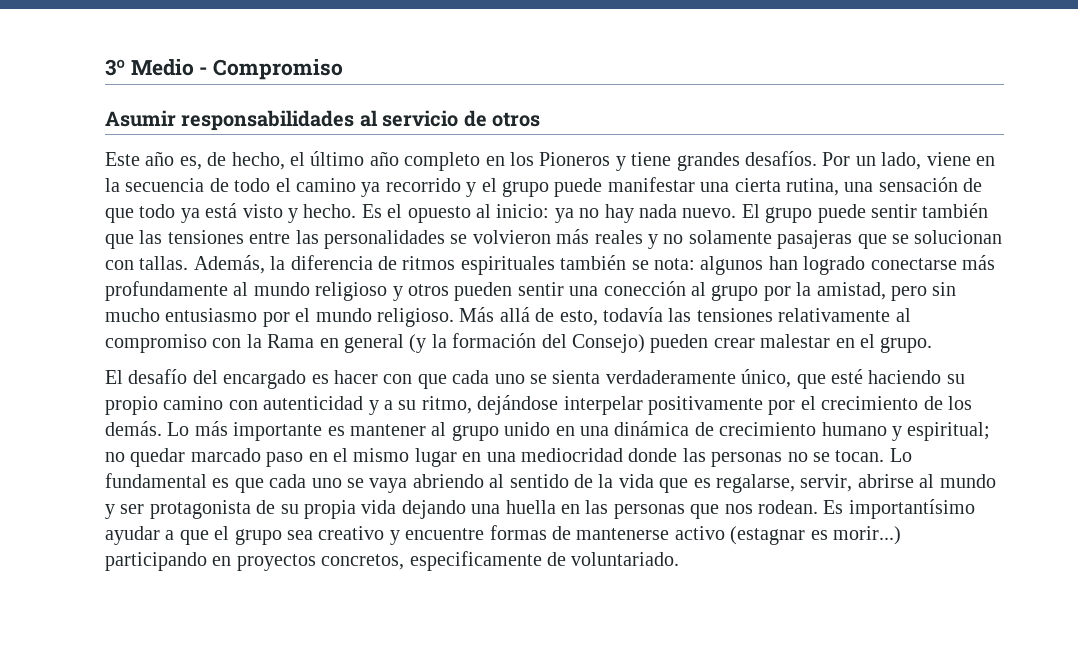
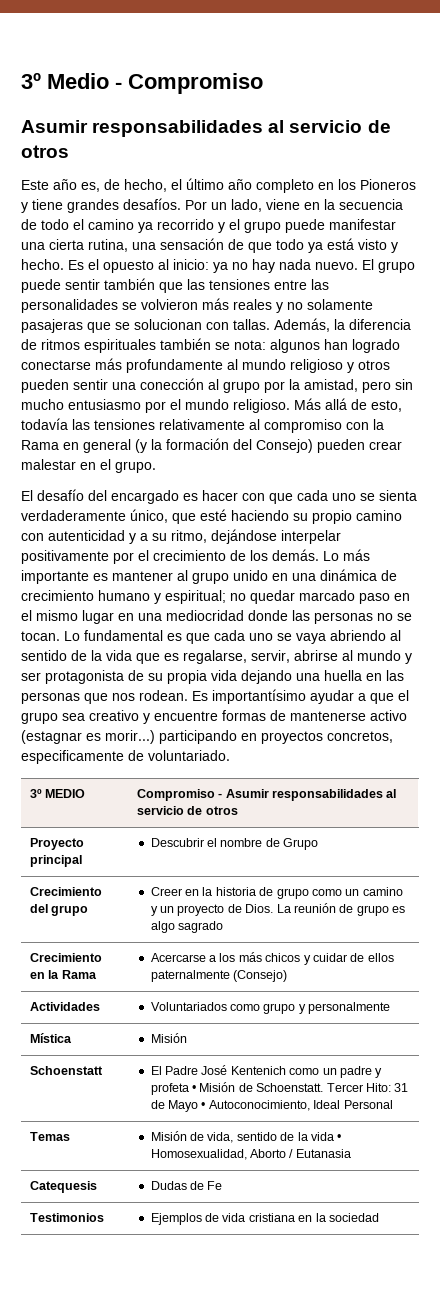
+ 3º MEDIO | Compromiso - Asumir responsabilidades al servicio de otros
+ Proyecto principal | Descubrir el nombre de Grupo
+ Crecimiento del grupo | Creer en la historia de grupo como un camino y un proyecto de Dios. La reunión de grupo es algo sagrado
+ Crecimiento en la Rama | Acercarse a los más chicos y cuidar de ellos paternalmente (Consejo)
+ Actividades | Voluntariados como grupo y personalmente
+ Mística | Misión
+ Schoenstatt | El Padre José Kentenich como un padre y profeta • Misión de Schoenstatt. Tercer Hito: 31 de Mayo • Autoconocimiento, Ideal Personal
+ Temas | Misión de vida, sentido de la vida • Homosexualidad, Aborto / Eutanasia
+ Catequesis | Dudas de Fe
+ Testimonios | Ejemplos de vida cristiana en la sociedad

